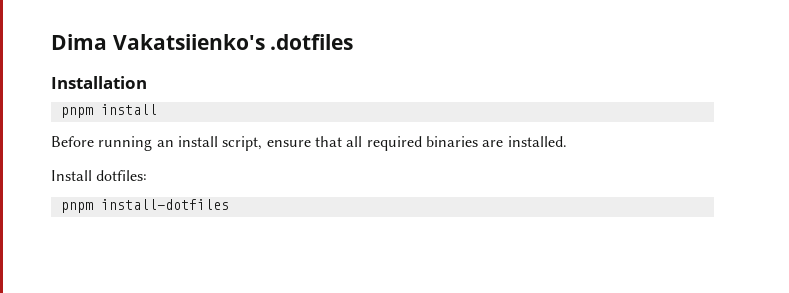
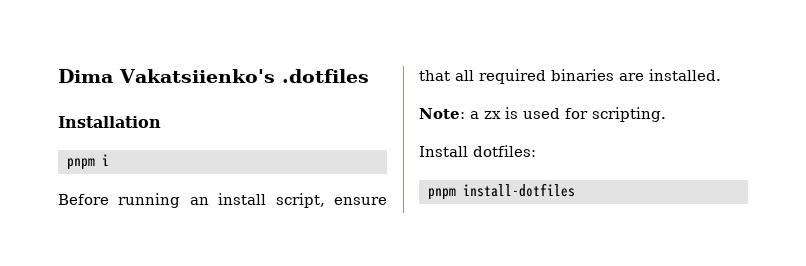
- pnpm install
+ pnpm i
+ Note: a zx is used for scripting.

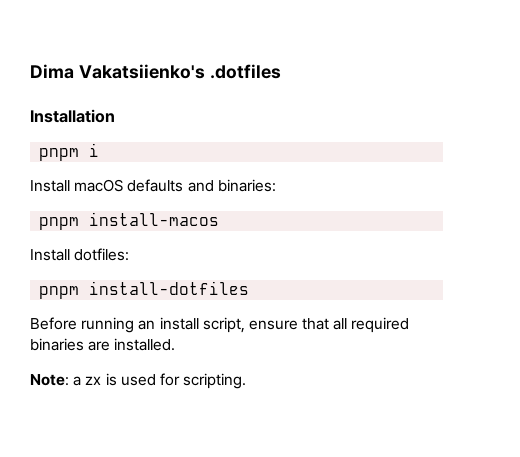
+ Install macOS defaults and binaries:
+ pnpm install-macos
+ Install dotfiles:
+ pnpm install-dotfiles
- Install dotfiles:
- pnpm install-dotfiles

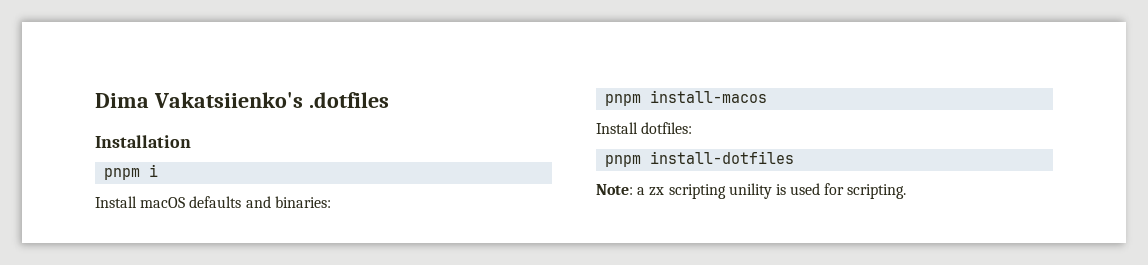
- Before running an install script, ensure that all required binaries are installed.
- Note: a zx is used for scripting.
+ Note: a zx scripting unility is used for scripting.

